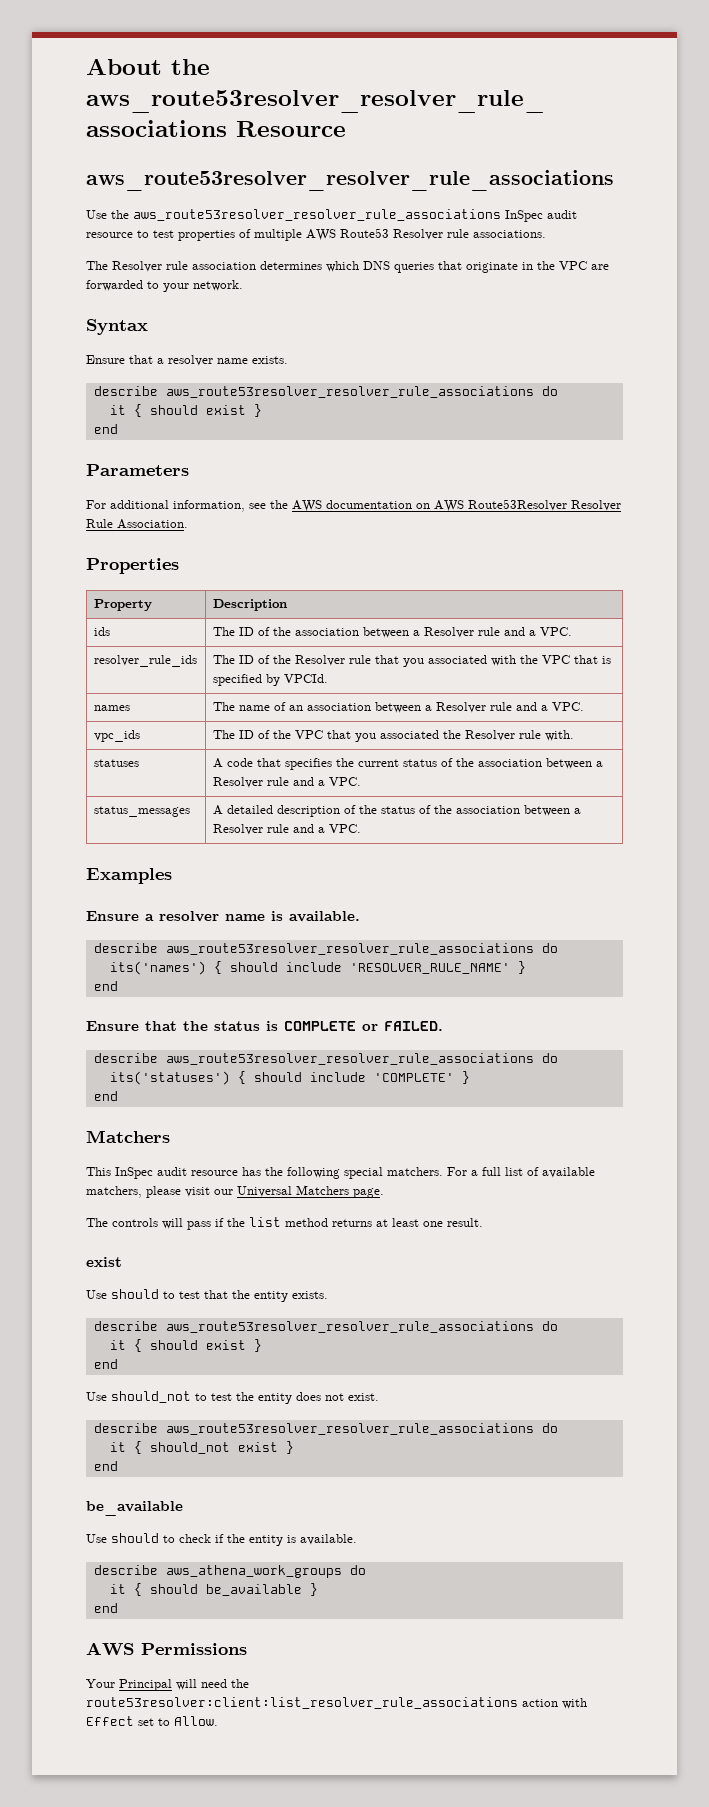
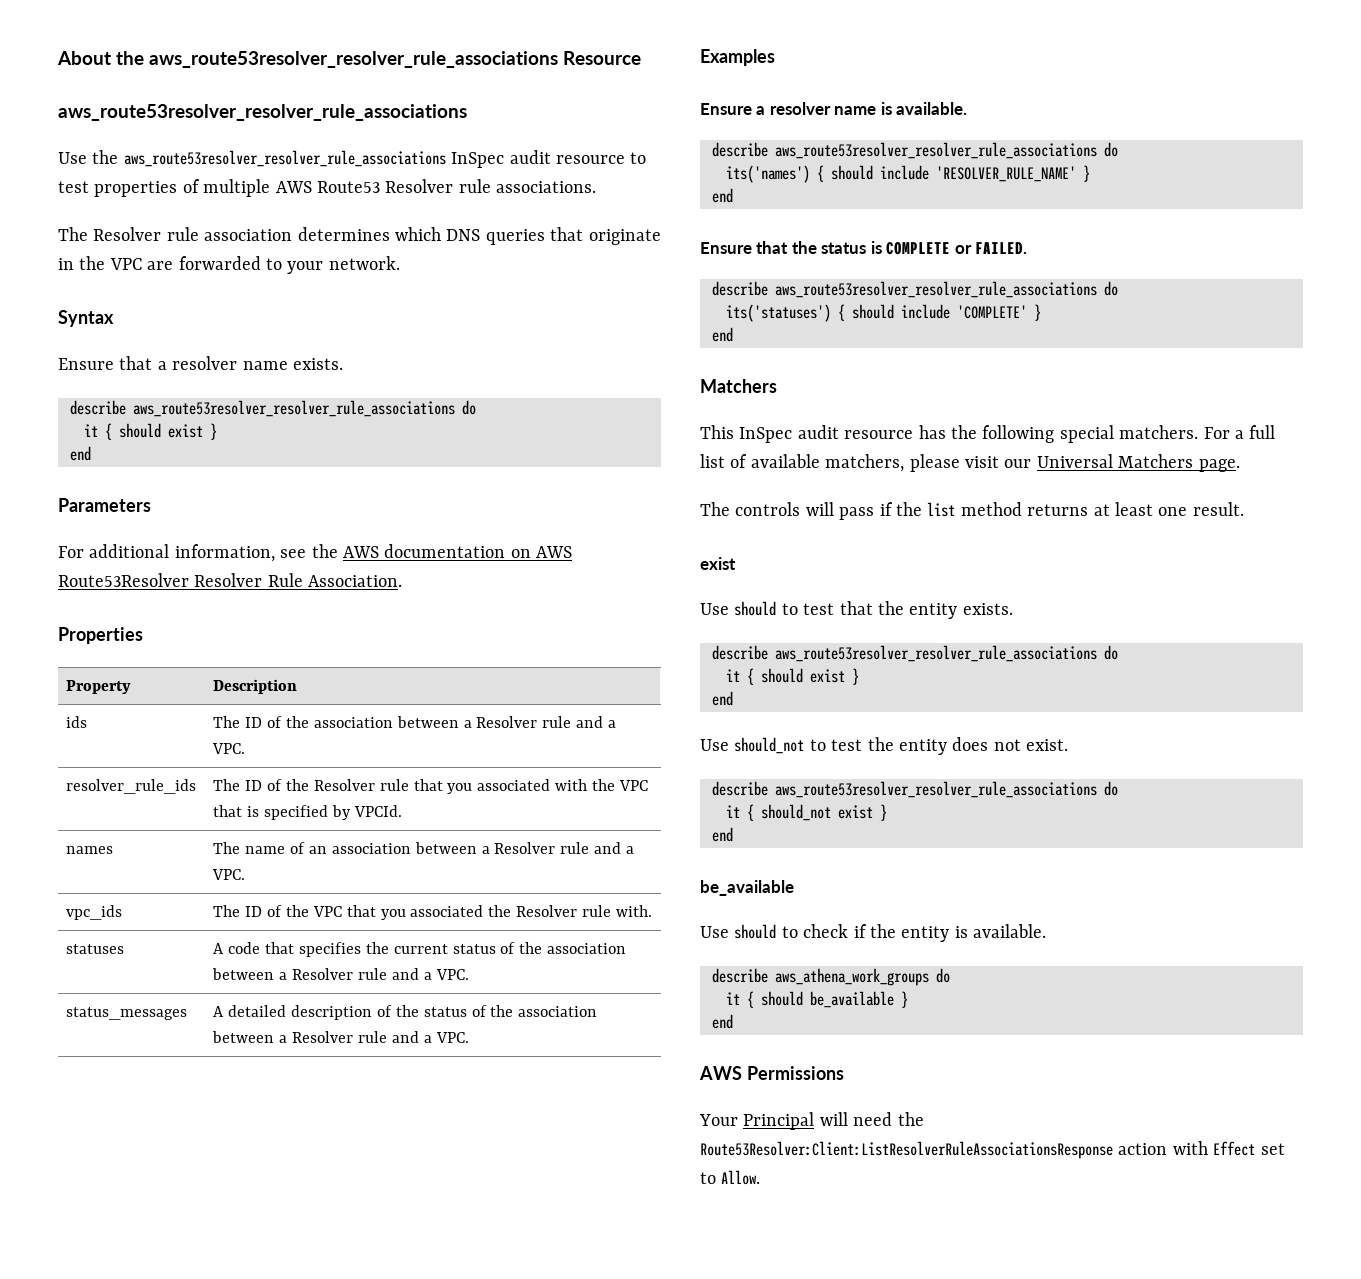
- Your Principal will need the route53resolver:client:list_resolver_rule_associations action with Effect set to Allow.
+ Your Principal will need the Route53Resolver:Client:ListResolverRuleAssociationsResponse action with Effect set to Allow.

